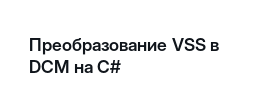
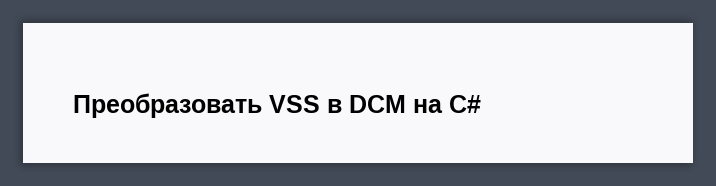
- Преобразование VSS в DCM на C#
+ Преобразовать VSS в DCM на C#

